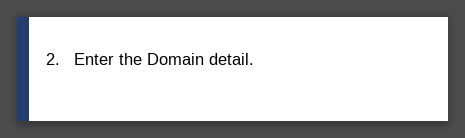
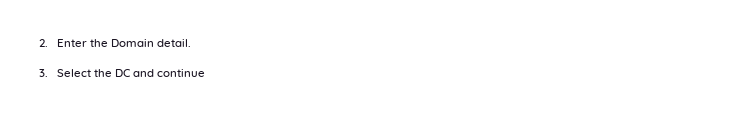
+ 3. Select the DC and continue

